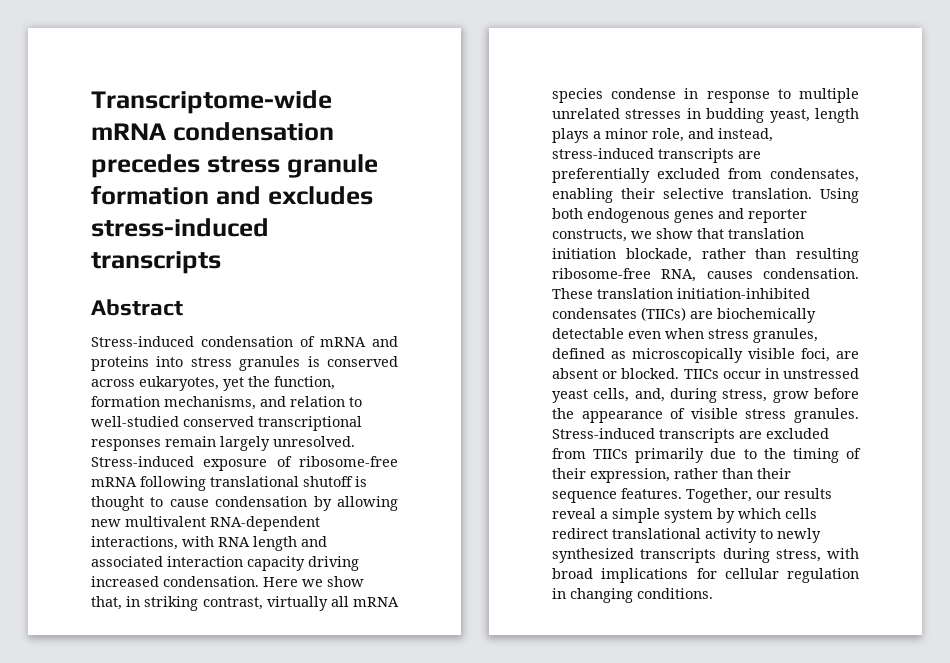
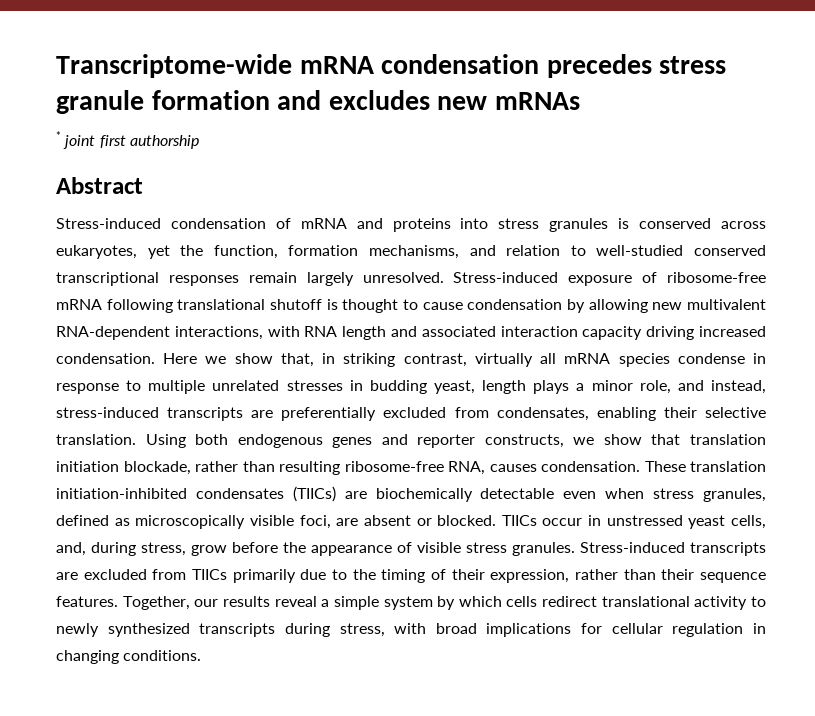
- Transcriptome-wide mRNA condensation precedes stress granule formation and excludes stress-induced transcripts
+ Transcriptome-wide mRNA condensation precedes stress granule formation and excludes new mRNAs
+ * joint first authorship

